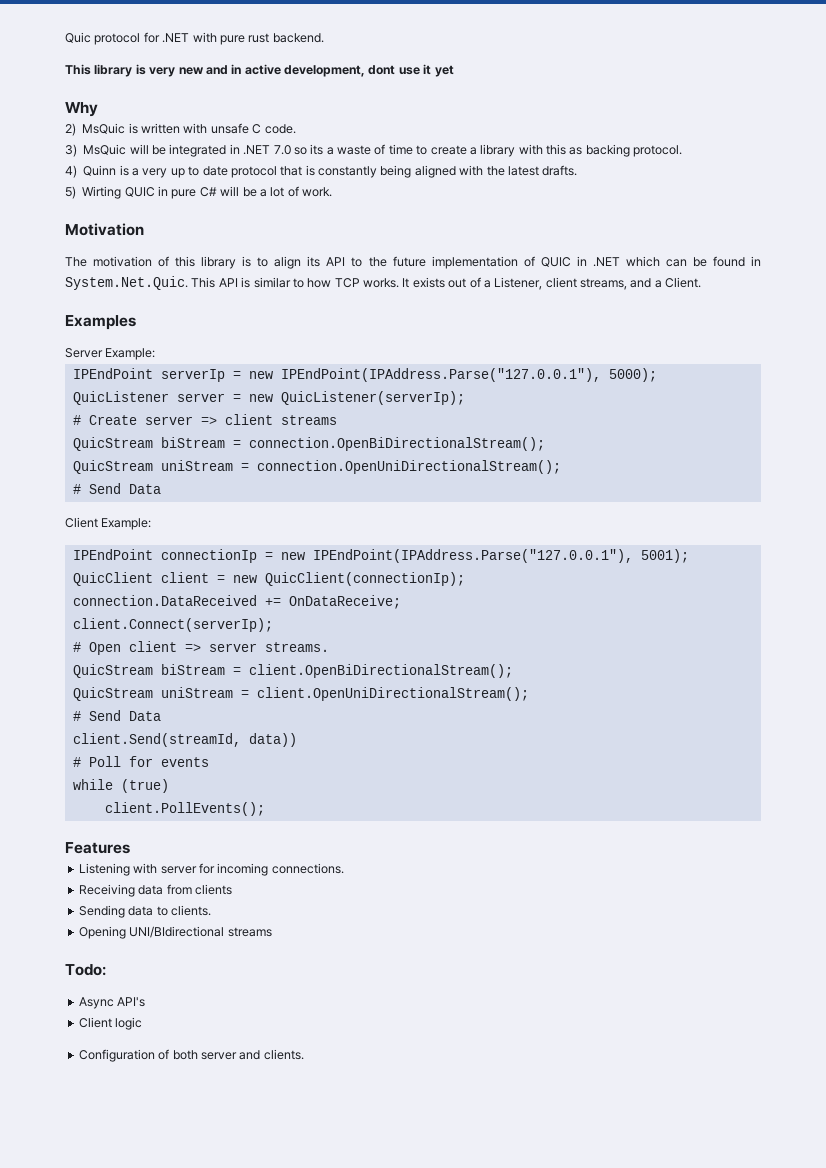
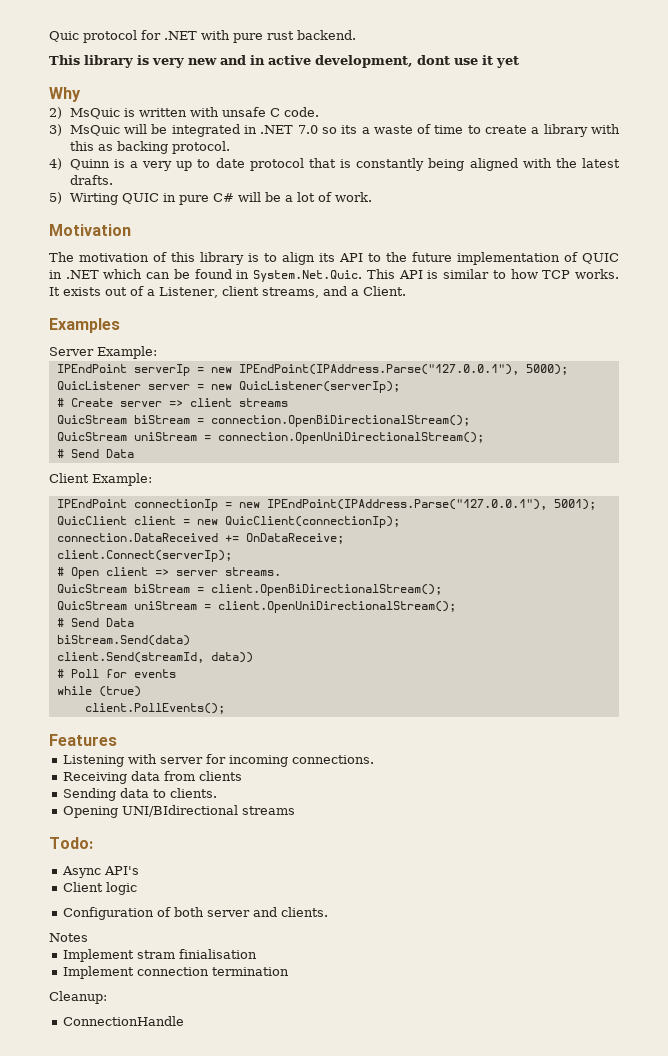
+ biStream.Send(data)
+ Notes
+ Implement stram finialisation
+ Implement connection termination
+ Cleanup:
+ ConnectionHandle

